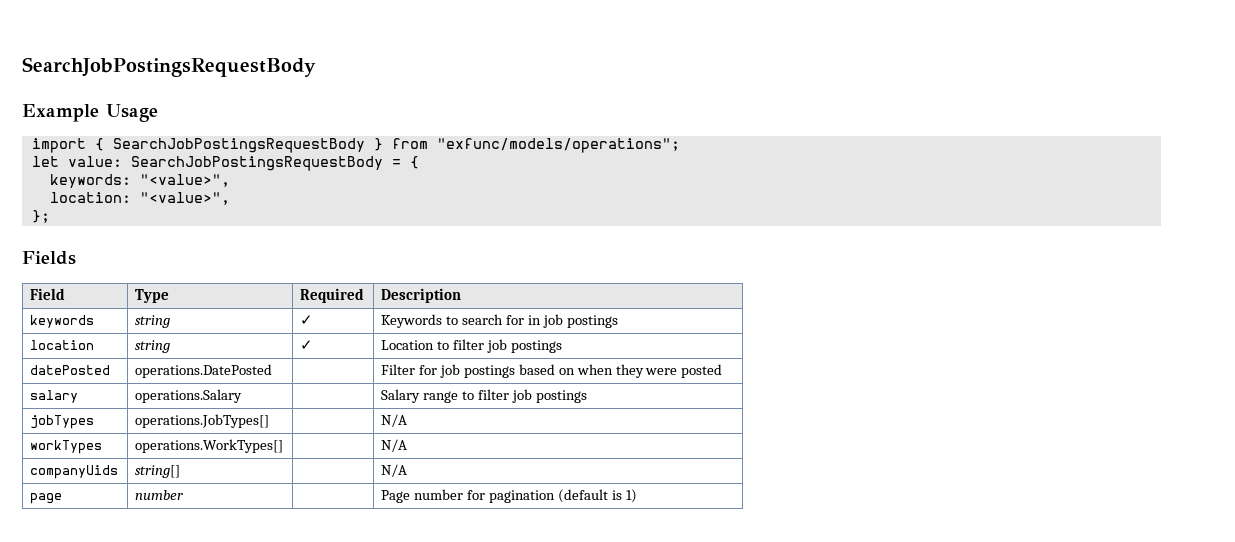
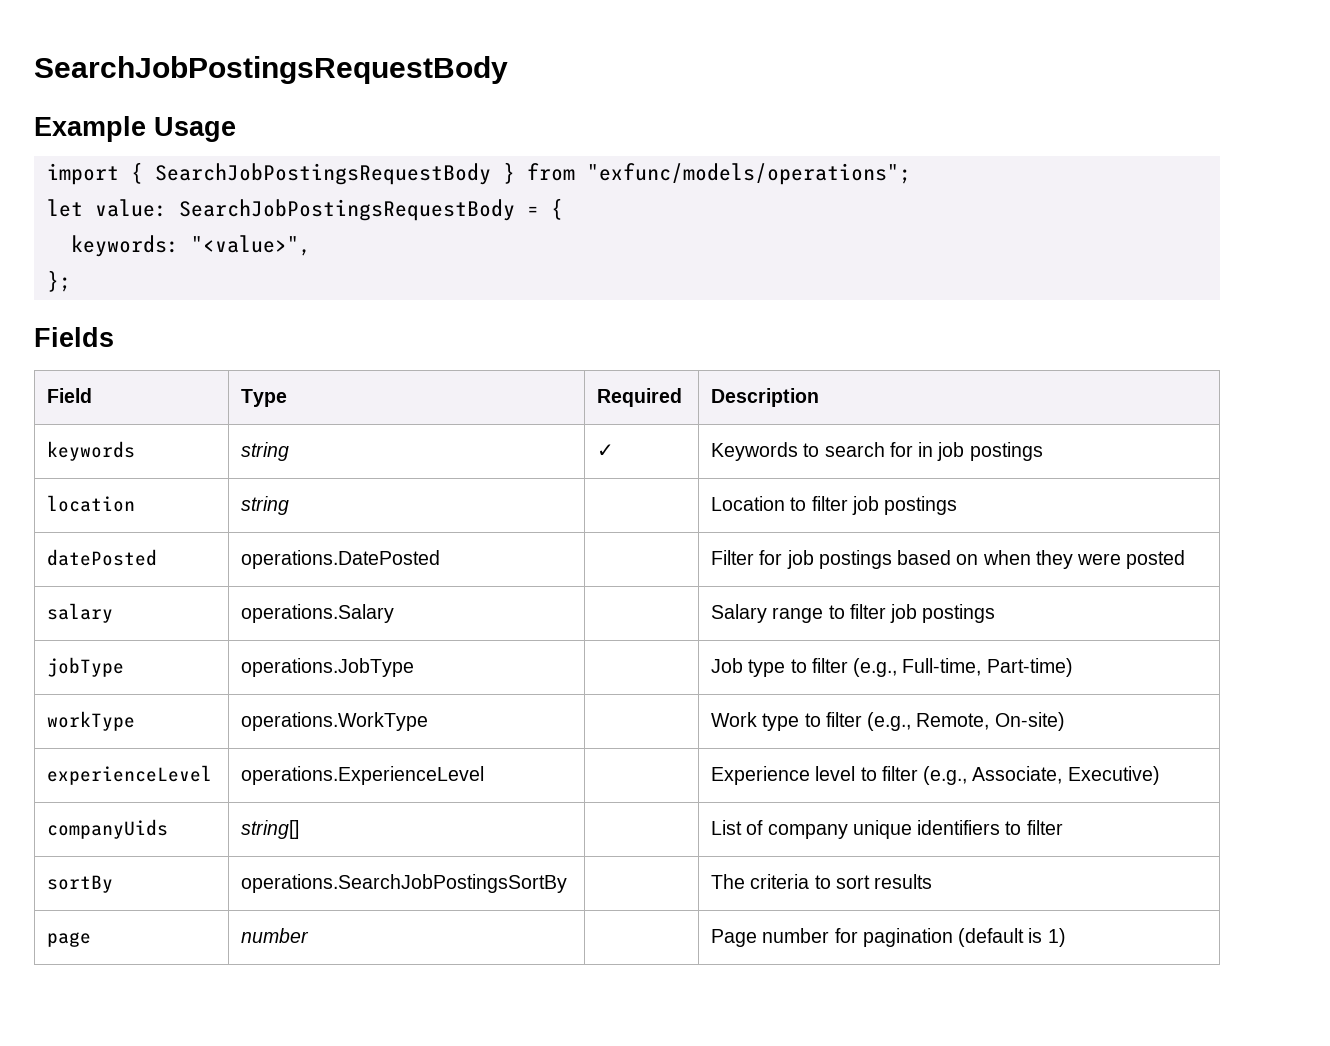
- location: "<value>",
- location | string | ✓ | Location to filter job postings
+ location | string | | Location to filter job postings
- jobTypes | operations.JobTypes[] | | N/A
- workTypes | operations.WorkTypes[] | | N/A
- companyUids | string[] | | N/A
+ jobType | operations.JobType | | Job type to filter (e.g., Full-time, Part-time)
+ workType | operations.WorkType | | Work type to filter (e.g., Remote, On-site)
+ experienceLevel | operations.ExperienceLevel | | Experience level to filter (e.g., Associate, Executive)
+ companyUids | string[] | | List of company unique identifiers to filter
+ sortBy | operations.SearchJobPostingsSortBy | | The criteria to sort results

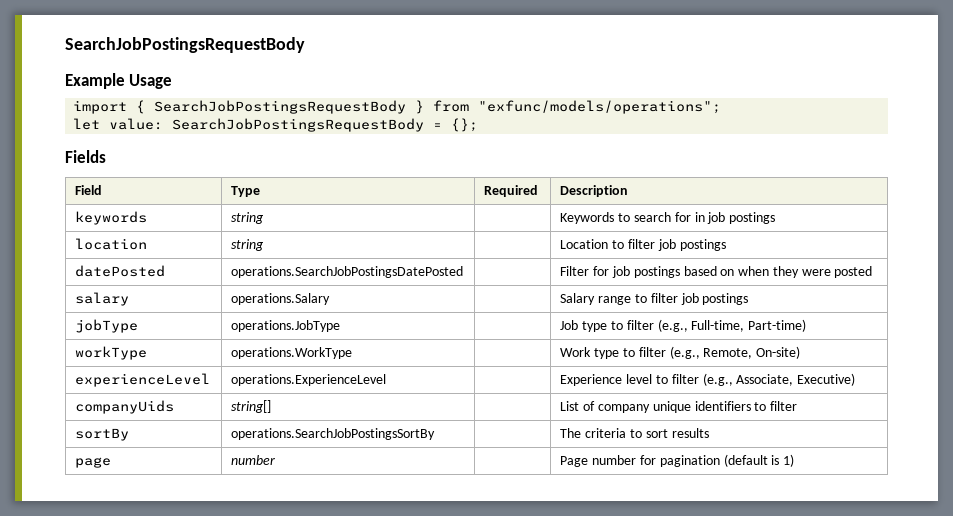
- let value: SearchJobPostingsRequestBody = {
- keywords: "<value>",
- };
+ let value: SearchJobPostingsRequestBody = {};
- keywords | string | ✓ | Keywords to search for in job postings
+ keywords | string | | Keywords to search for in job postings
- datePosted | operations.DatePosted | | Filter for job postings based on when they were posted
+ datePosted | operations.SearchJobPostingsDatePosted | | Filter for job postings based on when they were posted

